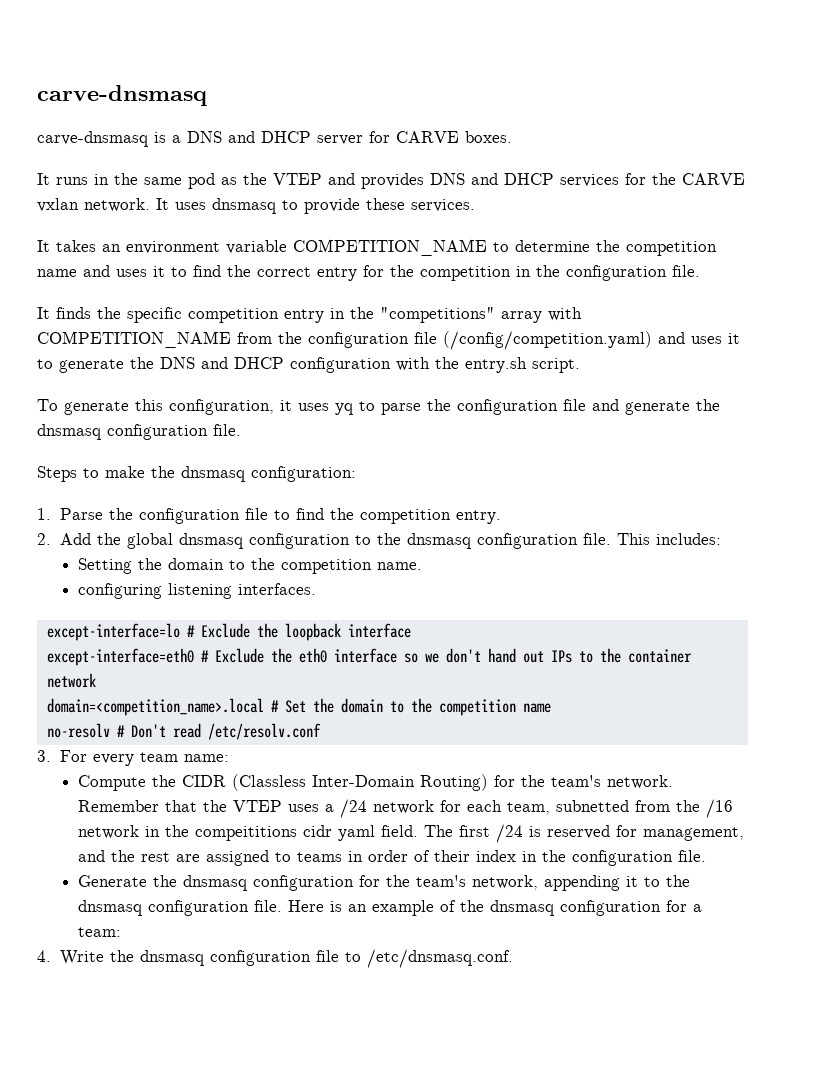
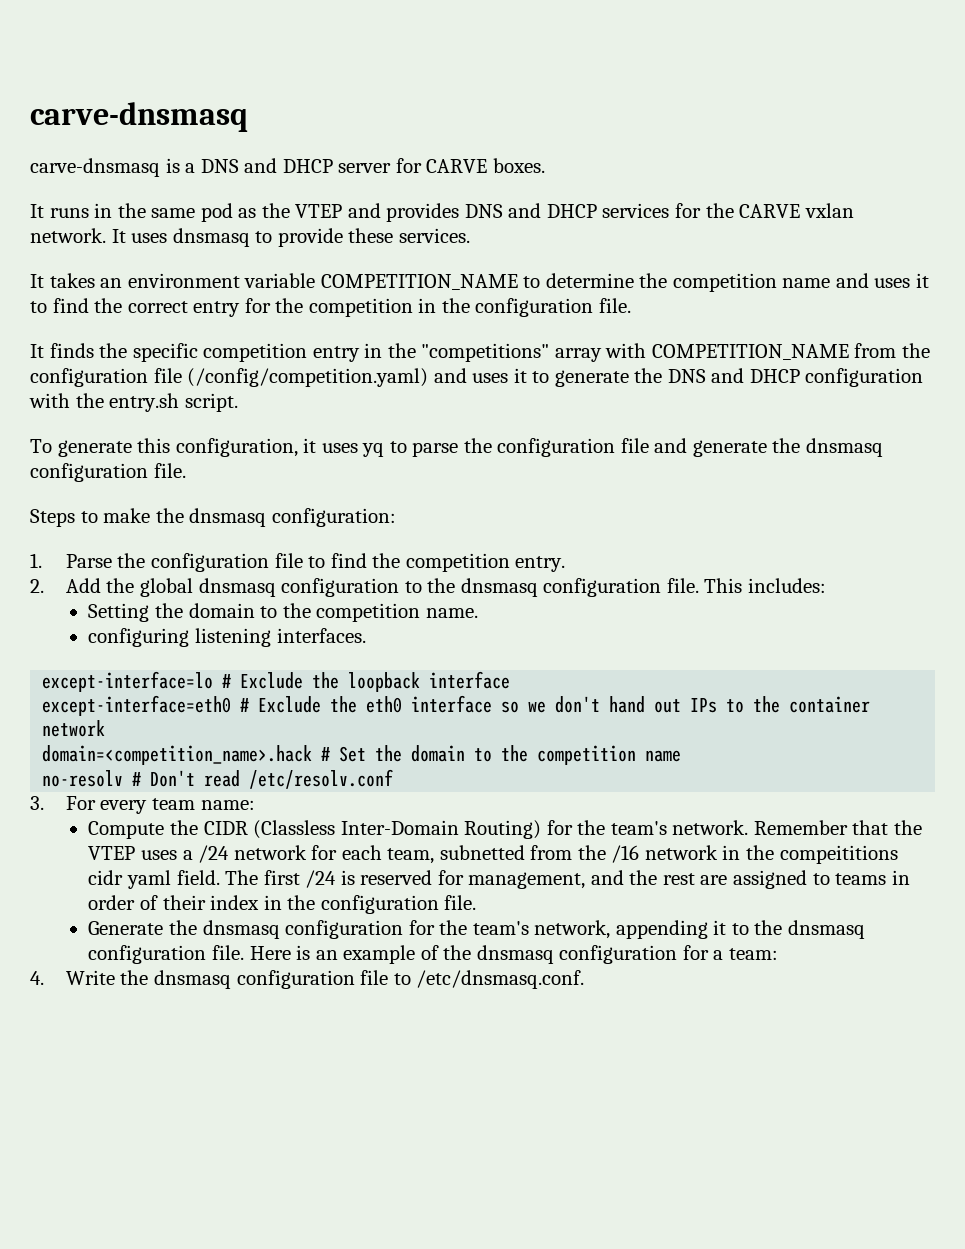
- domain=<competition_name>.local # Set the domain to the competition name
+ domain=<competition_name>.hack # Set the domain to the competition name

